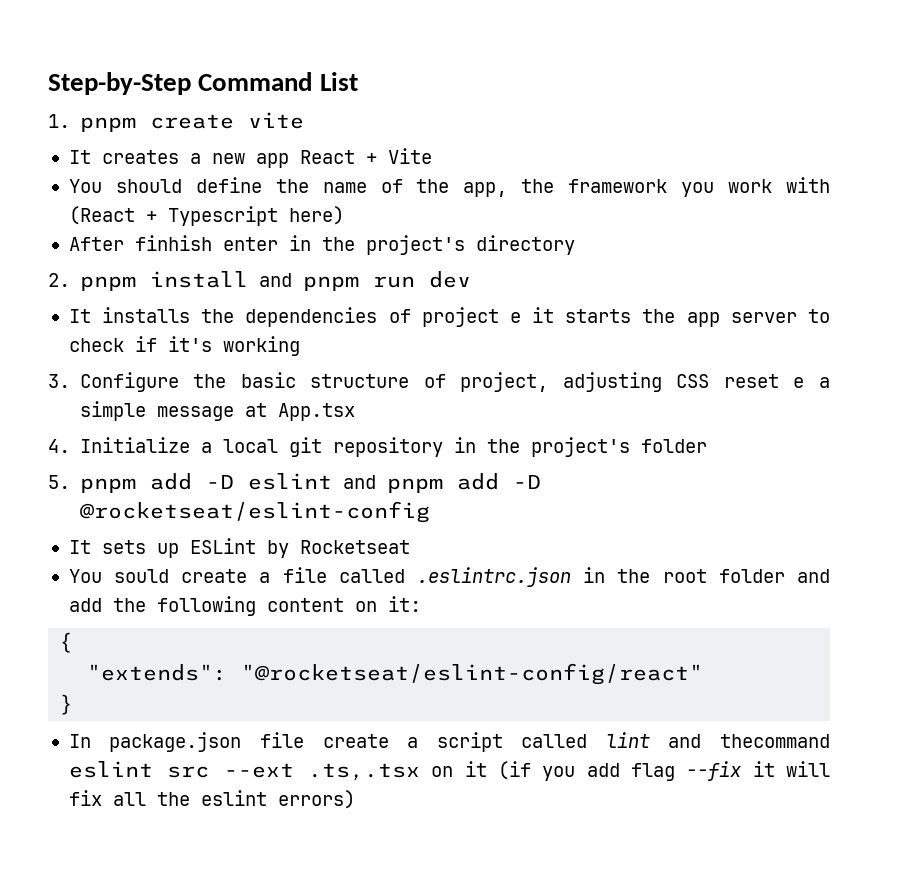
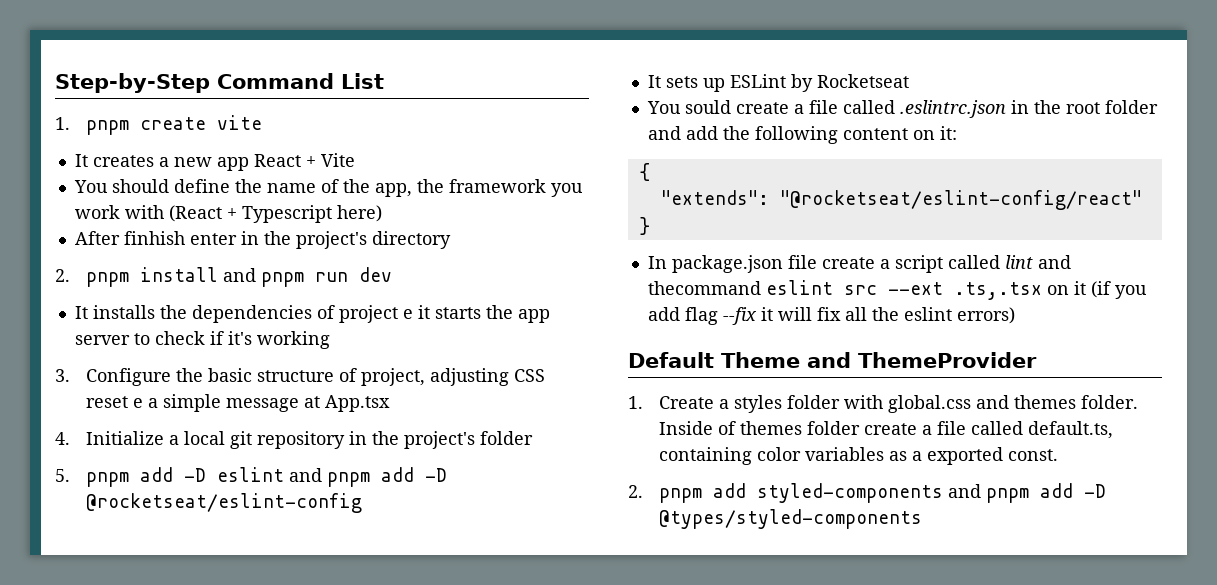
+ Default Theme and ThemeProvider
+ 1. Create a styles folder with global.css and themes folder. Inside of themes folder create a file called default.ts, containing color variables as a exported const.
+ 2. pnpm add styled-components and pnpm add -D @types/styled-components

